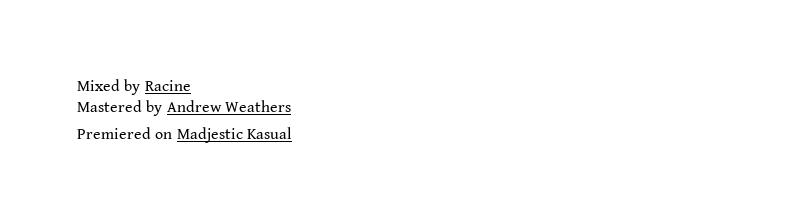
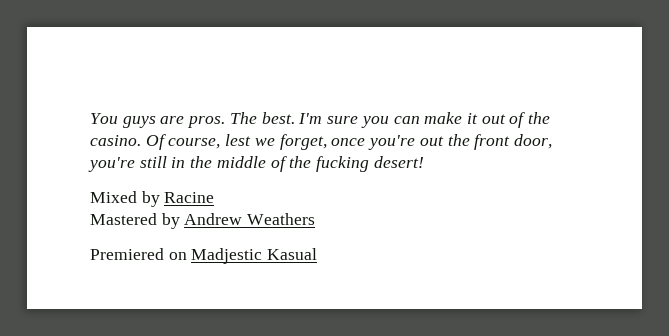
+ You guys are pros. The best. I'm sure you can make it out of the casino. Of course, lest we forget, once you're out the front door, you're still in the middle of the fucking desert!

